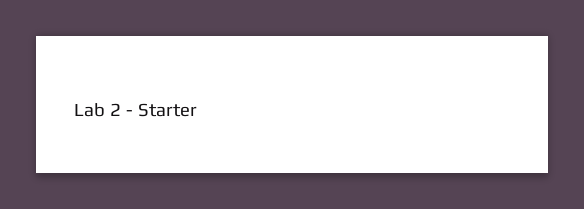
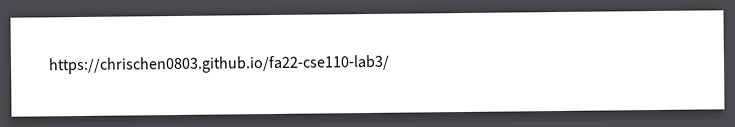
- Lab 2 - Starter
+ https://chrischen0803.github.io/fa22-cse110-lab3/

